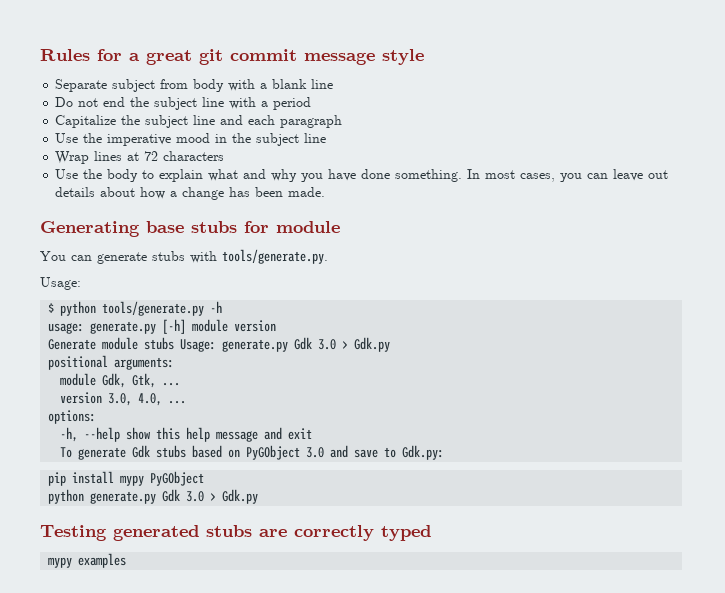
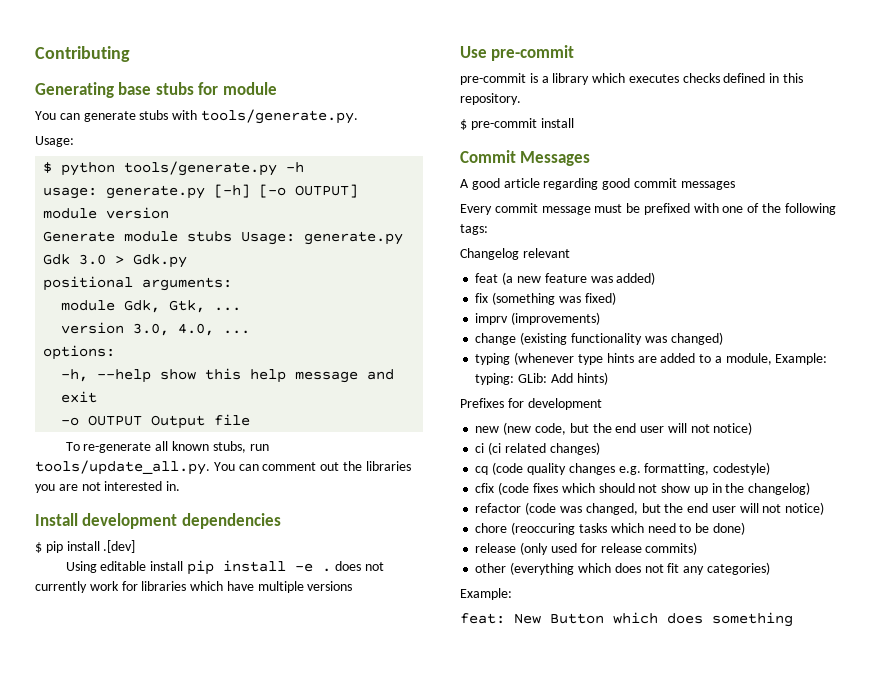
- Rules for a great git commit message style
- Separate subject from body with a blank line
- Do not end the subject line with a period
- Capitalize the subject line and each paragraph
- Use the imperative mood in the subject line
- Wrap lines at 72 characters
- Use the body to explain what and why you have done something. In most cases, you can leave out details about how a change has been made.
+ Contributing
- usage: generate.py [-h] module version
+ usage: generate.py [-h] [-o OUTPUT] module version
- To generate Gdk stubs based on PyGObject 3.0 and save to Gdk.py:
- pip install mypy PyGObject
- python generate.py Gdk 3.0 > Gdk.py
- Testing generated stubs are correctly typed
- mypy examples
+ -o OUTPUT Output file
+ To re-generate all known stubs, run tools/update_all.py. You can comment out the libraries you are not interested in.
+ Install development dependencies
+ $ pip install .[dev]
+ Using editable install pip install -e . does not currently work for libraries which have multiple versions
+ Use pre-commit
+ pre-commit is a library which executes checks defined in this repository.
+ $ pre-commit install
+ Commit Messages
+ A good article regarding good commit messages
+ Every commit message must be prefixed with one of the following tags:
+ Changelog relevant
+ feat (a new feature was added)
+ fix (something was fixed)
+ imprv (improvements)
+ change (existing functionality was changed)
+ typing (whenever type hints are added to a module, Example: typing: GLib: Add hints)
+ Prefixes for development
+ new (new code, but the end user will not notice)
+ ci (ci related changes)
+ cq (code quality changes e.g. formatting, codestyle)
+ cfix (code fixes which should not show up in the changelog)
+ refactor (code was changed, but the end user will not notice)
+ chore (reoccuring tasks which need to be done)
+ release (only used for release commits)
+ other (everything which does not fit any categories)
+ Example:
+ feat: New Button which does something

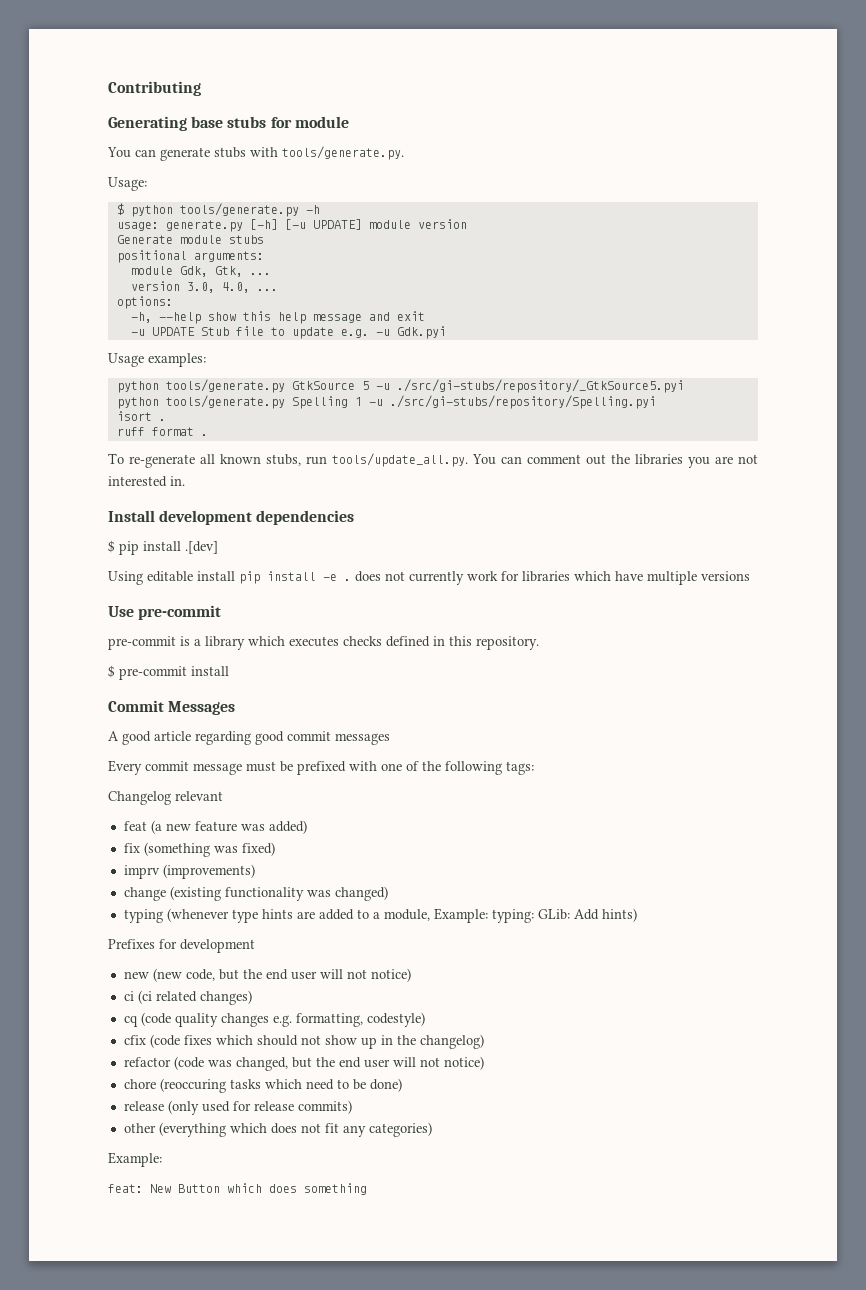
- usage: generate.py [-h] [-o OUTPUT] module version
+ usage: generate.py [-h] [-u UPDATE] module version
- Generate module stubs Usage: generate.py Gdk 3.0 > Gdk.py
+ Generate module stubs
- -o OUTPUT Output file
+ -u UPDATE Stub file to update e.g. -u Gdk.pyi
+ Usage examples:
+ python tools/generate.py GtkSource 5 -u ./src/gi-stubs/repository/_GtkSource5.pyi
+ python tools/generate.py Spelling 1 -u ./src/gi-stubs/repository/Spelling.pyi
+ isort .
+ ruff format .

